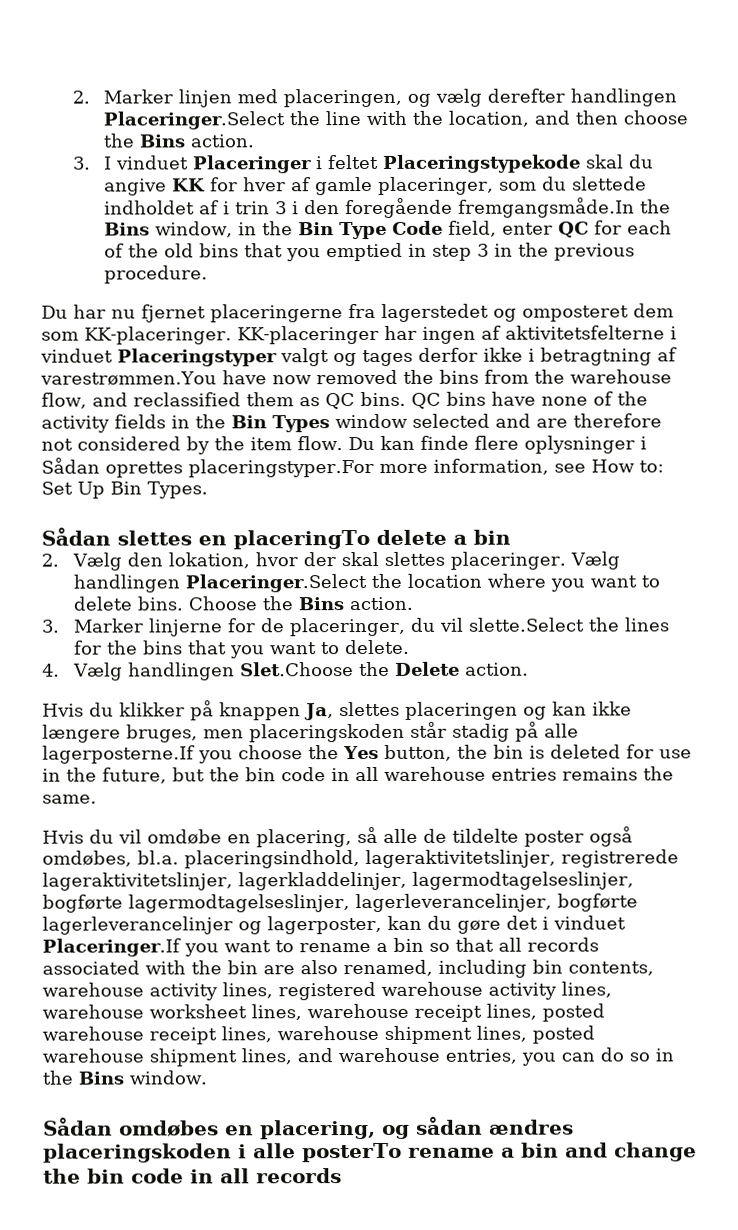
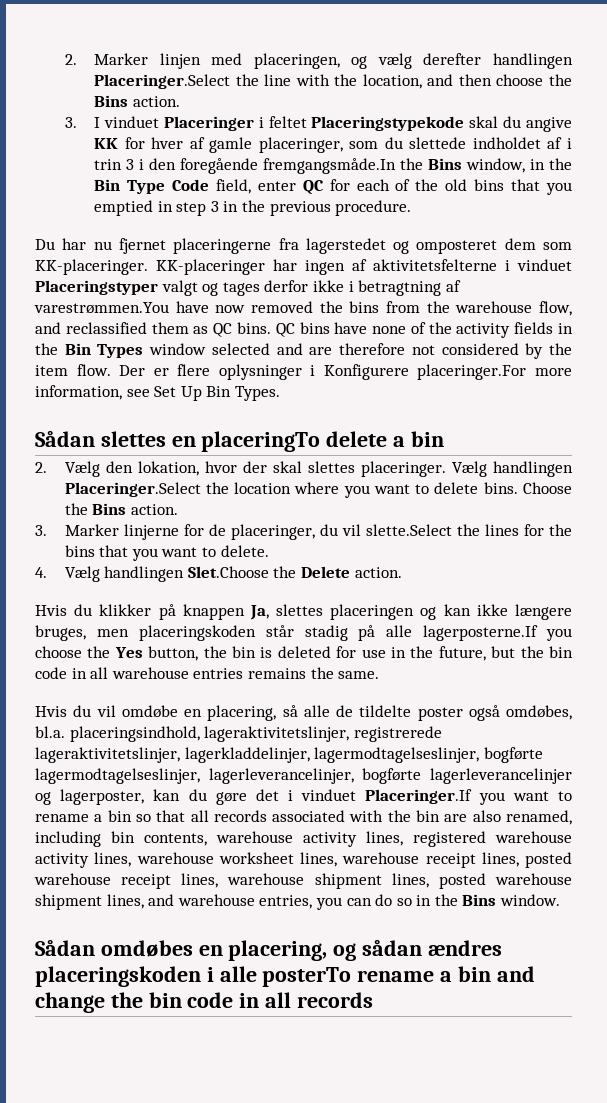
- Du kan finde flere oplysninger i Sådan oprettes placeringstyper.For more information, see How to: Set Up Bin Types.
+ Der er flere oplysninger i Konfigurere placeringer.For more information, see Set Up Bin Types.

